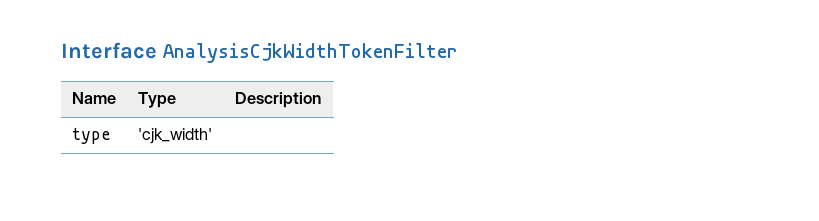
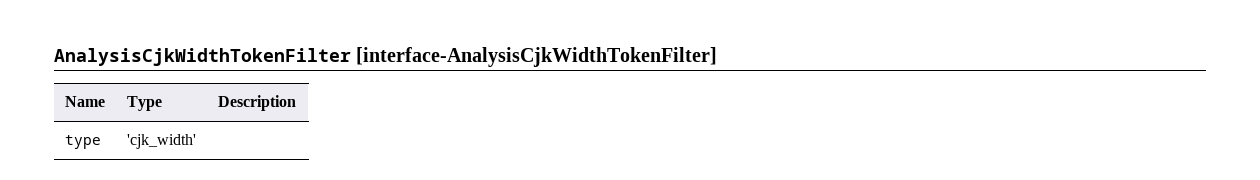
- Interface AnalysisCjkWidthTokenFilter
+ AnalysisCjkWidthTokenFilter [interface-AnalysisCjkWidthTokenFilter]

